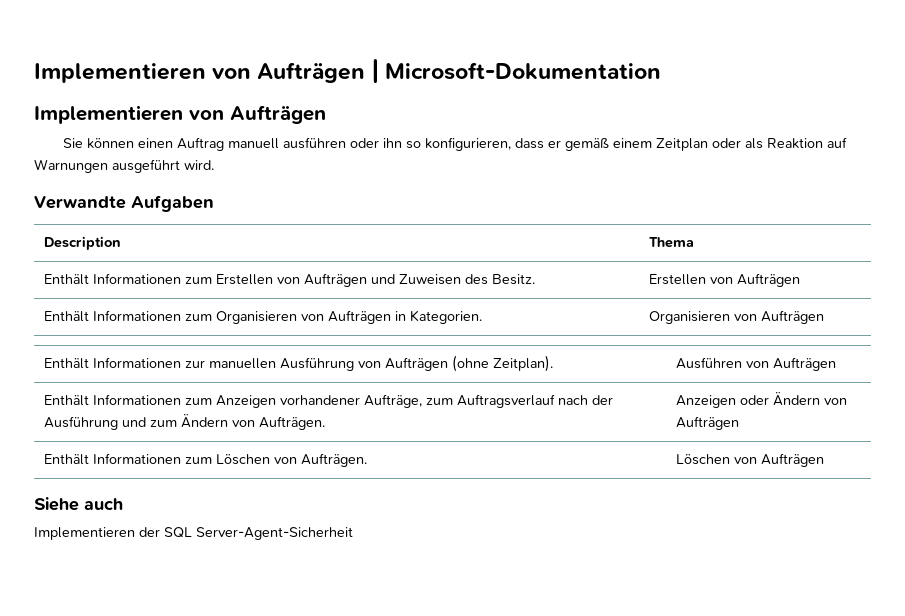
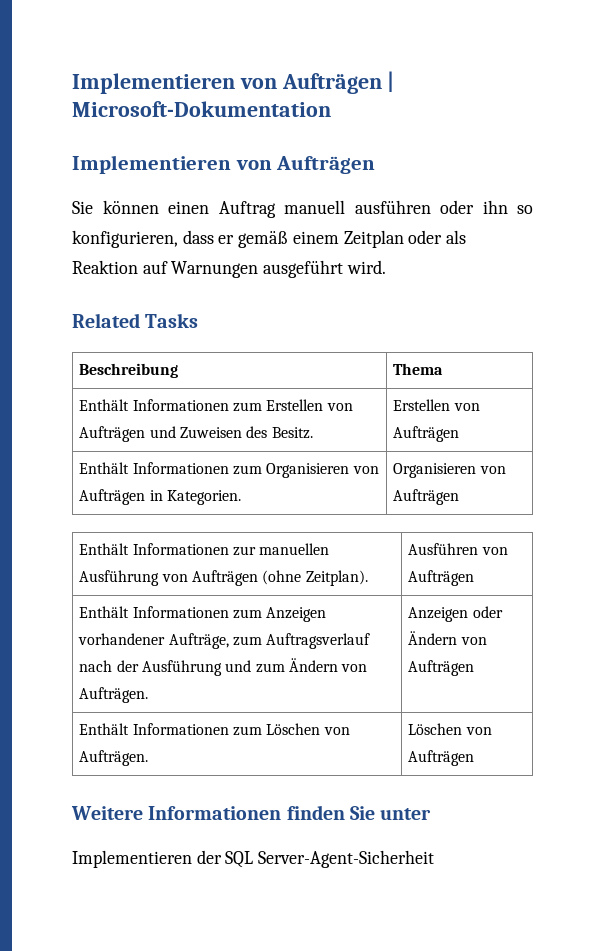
- Verwandte Aufgaben
- Description | Thema
+ Related Tasks
+ Beschreibung | Thema
- Siehe auch
+ Weitere Informationen finden Sie unter

